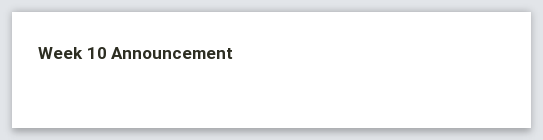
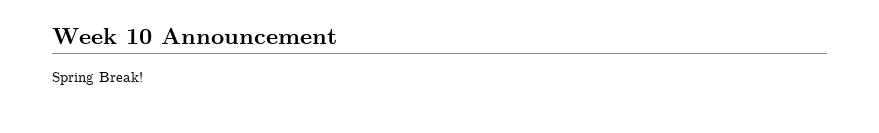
+ Spring Break!

